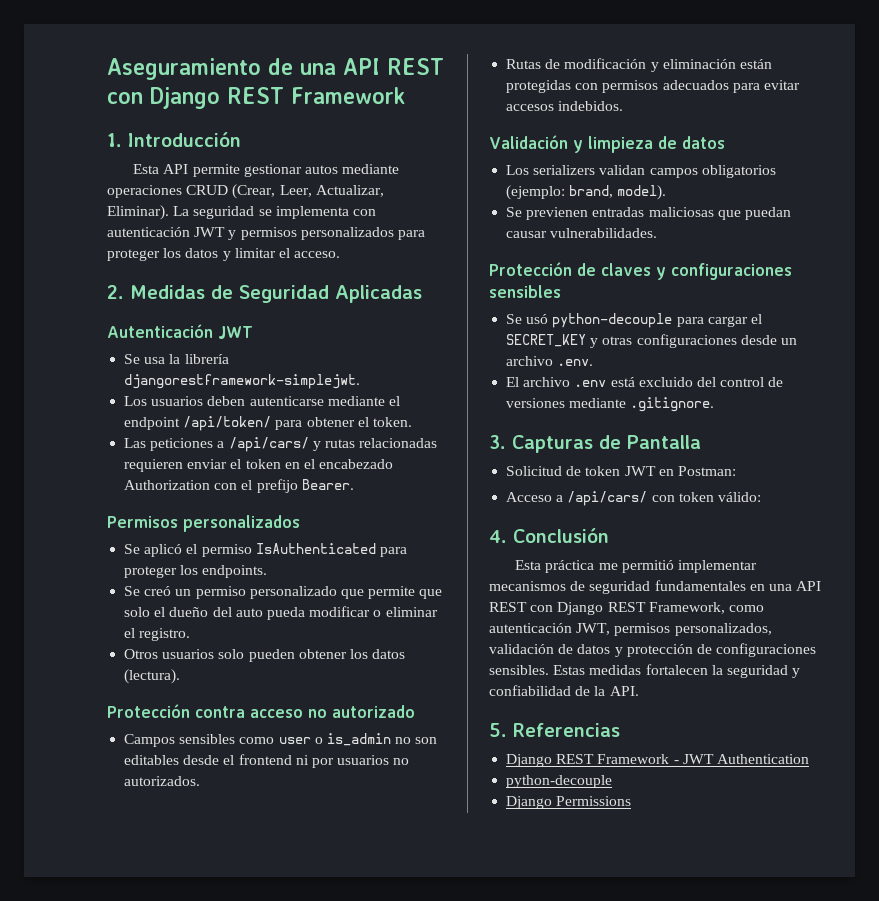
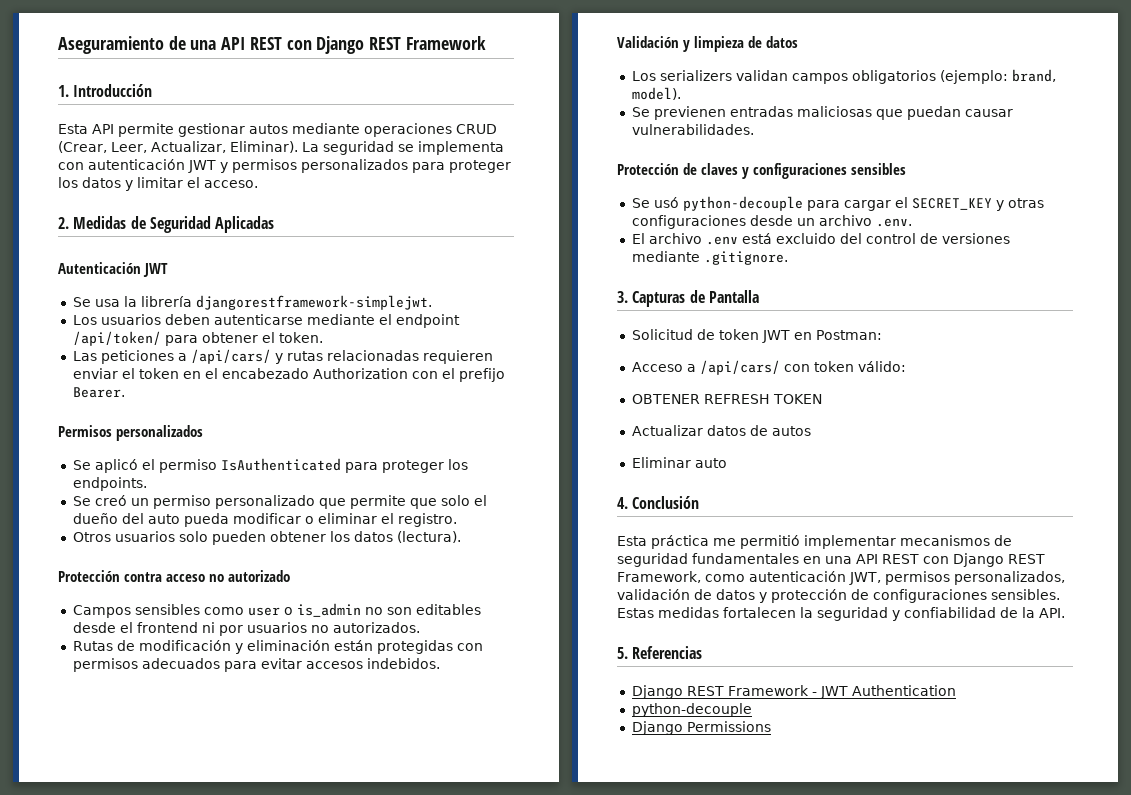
+ OBTENER REFRESH TOKEN
+ Actualizar datos de autos
+ Eliminar auto

